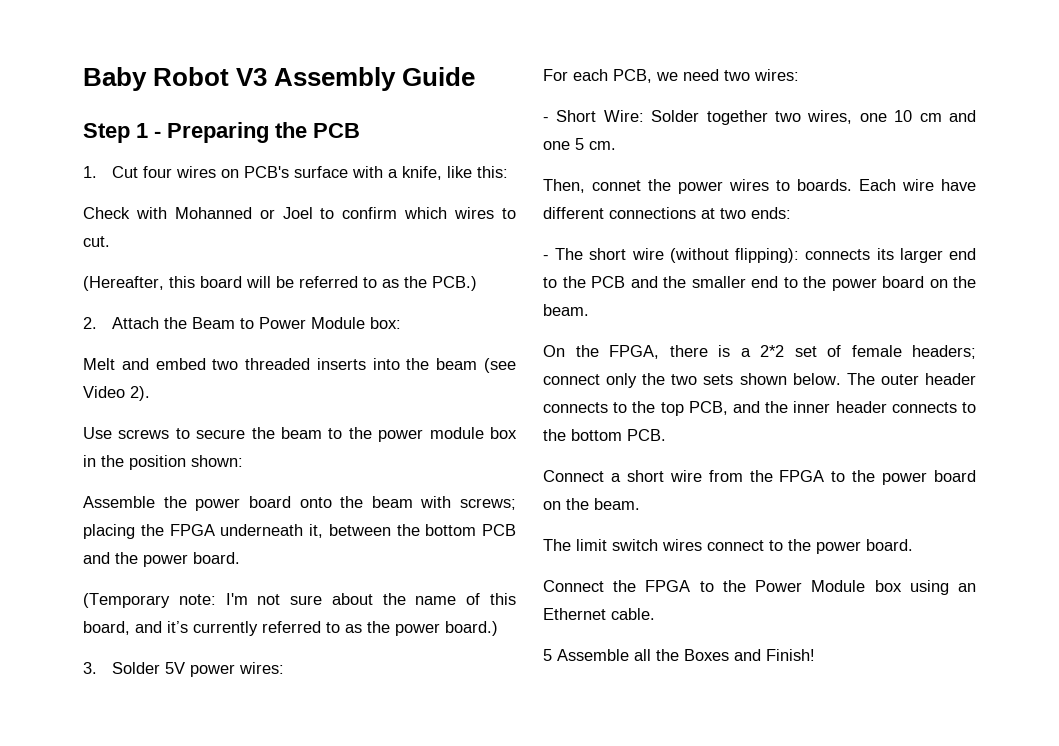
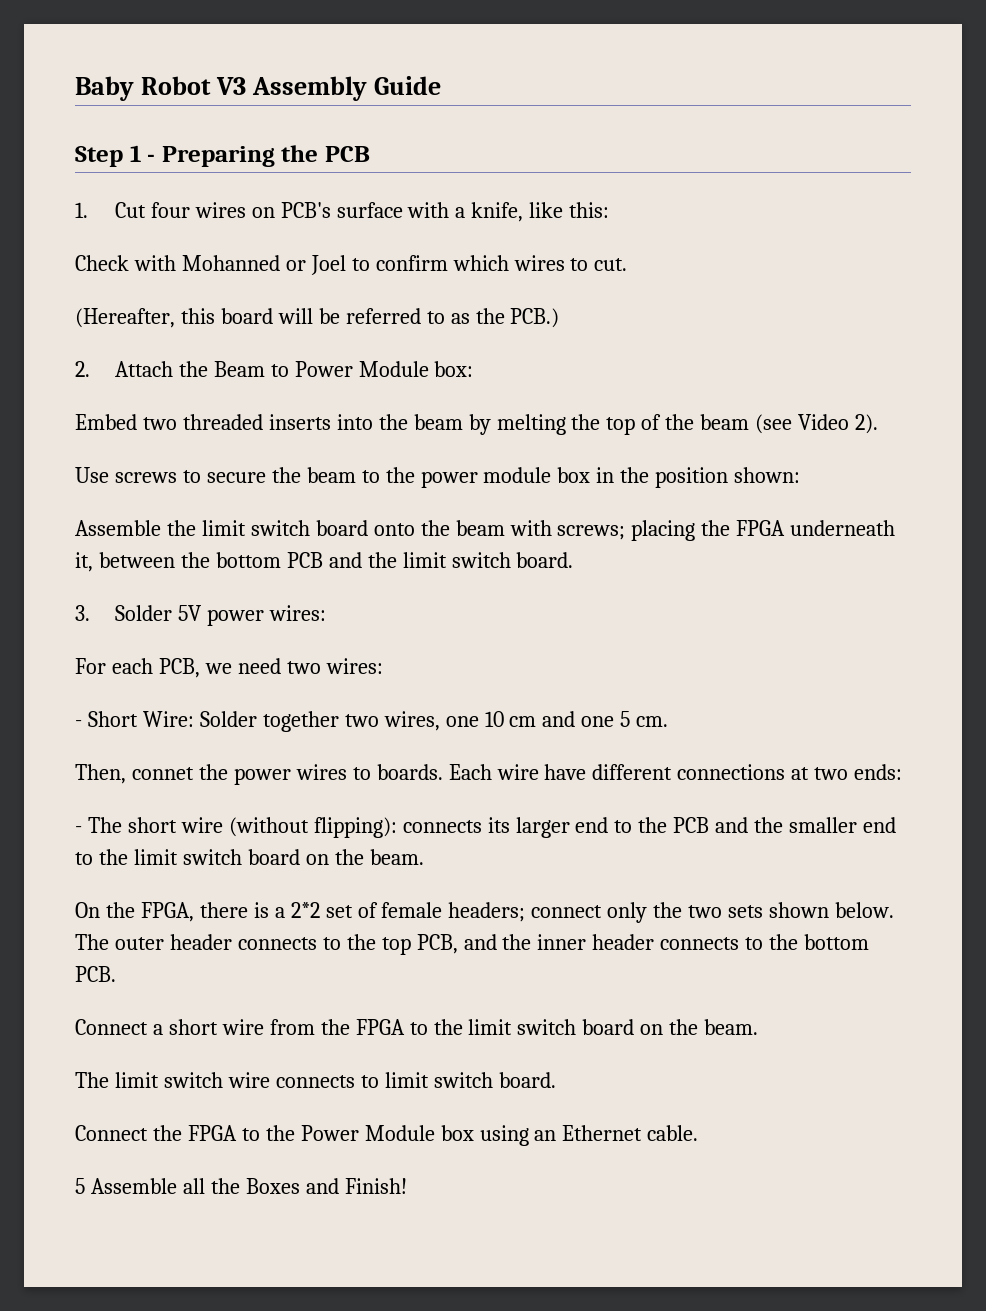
- Melt and embed two threaded inserts into the beam (see Video 2).
+ Embed two threaded inserts into the beam by melting the top of the beam (see Video 2).
- Assemble the power board onto the beam with screws; placing the FPGA underneath it, between the bottom PCB and the power board.
- (Temporary note: I'm not sure about the name of this board, and it’s currently referred to as the power board.)
+ Assemble the limit switch board onto the beam with screws; placing the FPGA underneath it, between the bottom PCB and the limit switch board.
- - The short wire (without flipping): connects its larger end to the PCB and the smaller end to the power board on the beam.
+ - The short wire (without flipping): connects its larger end to the PCB and the smaller end to the limit switch board on the beam.
- Connect a short wire from the FPGA to the power board on the beam.
+ Connect a short wire from the FPGA to the limit switch board on the beam.
- The limit switch wires connect to the power board.
+ The limit switch wire connects to limit switch board.

